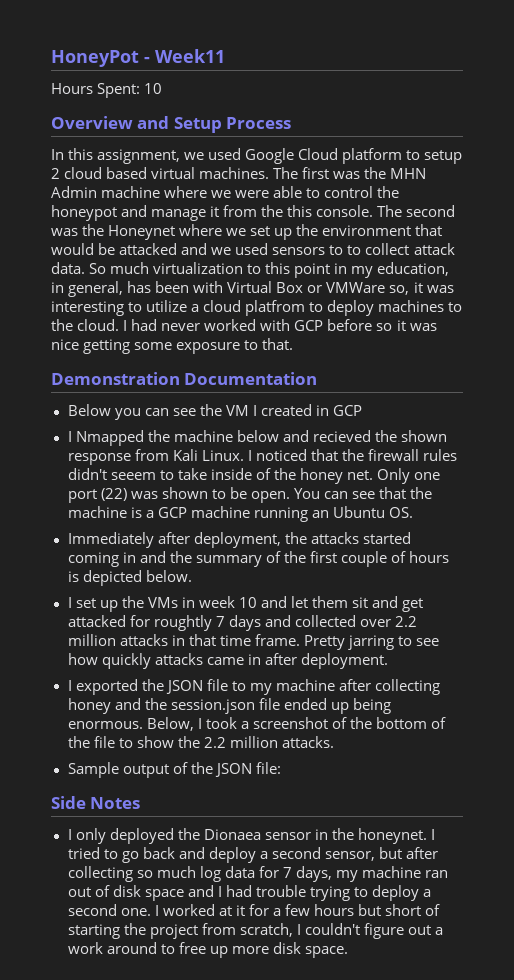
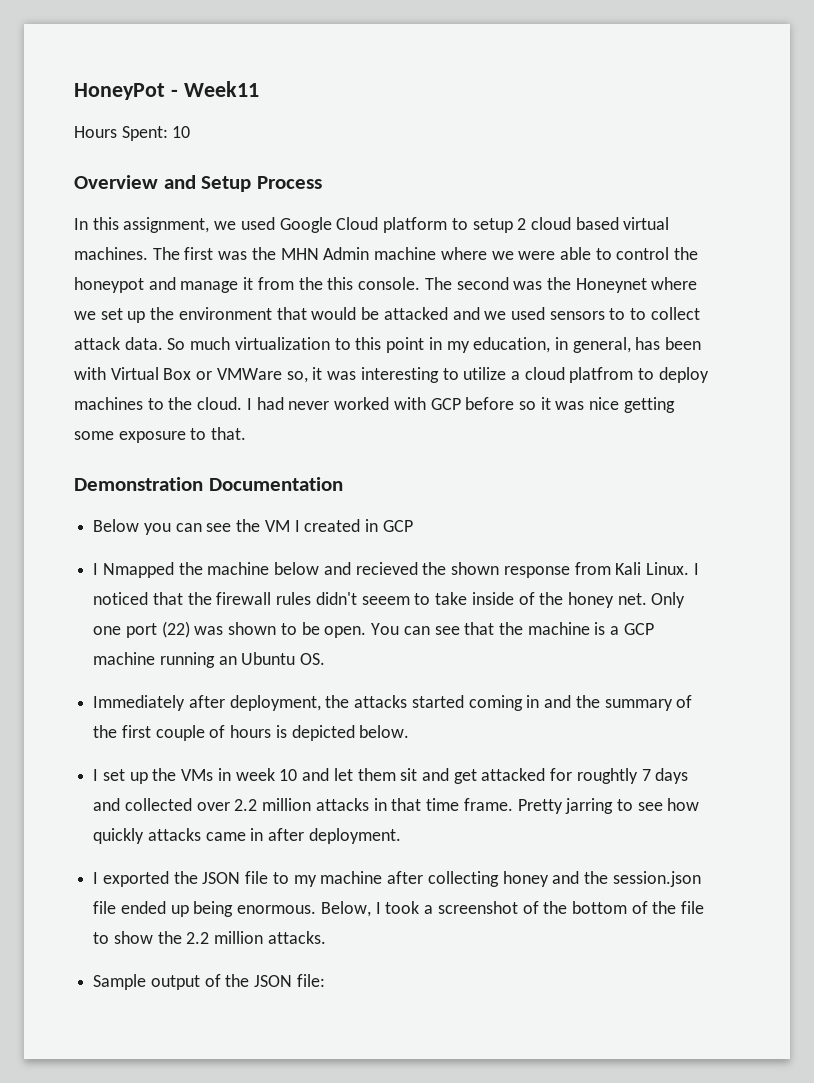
- Side Notes
- I only deployed the Dionaea sensor in the honeynet. I tried to go back and deploy a second sensor, but after collecting so much log data for 7 days, my machine ran out of disk space and I had trouble trying to deploy a second one. I worked at it for a few hours but short of starting the project from scratch, I couldn't figure out a work around to free up more disk space.

